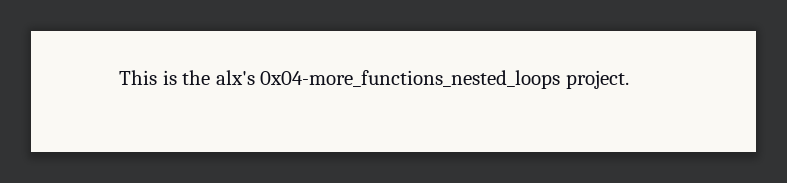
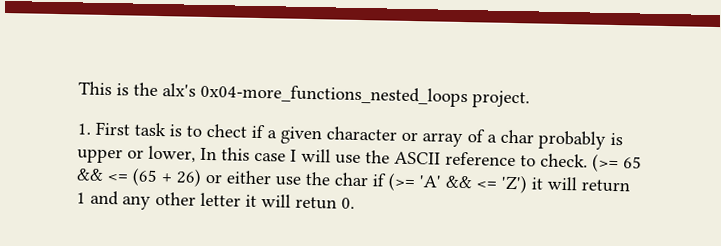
+ 1. First task is to chect if a given character or array of a char probably is upper or lower, In this case I will use the ASCII reference to check. (>= 65 && <= (65 + 26) or either use the char if (>= 'A' && <= 'Z') it will return 1 and any other letter it will retun 0.

